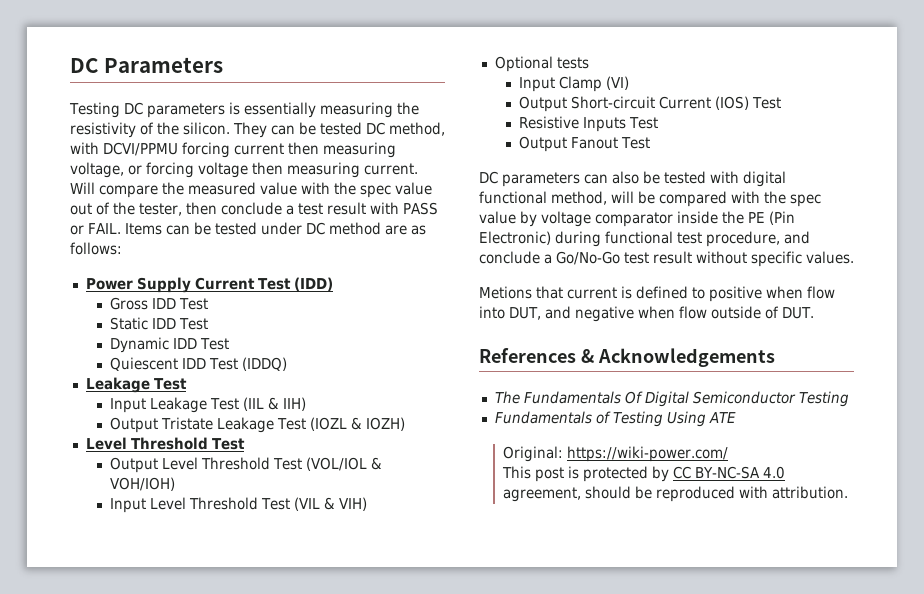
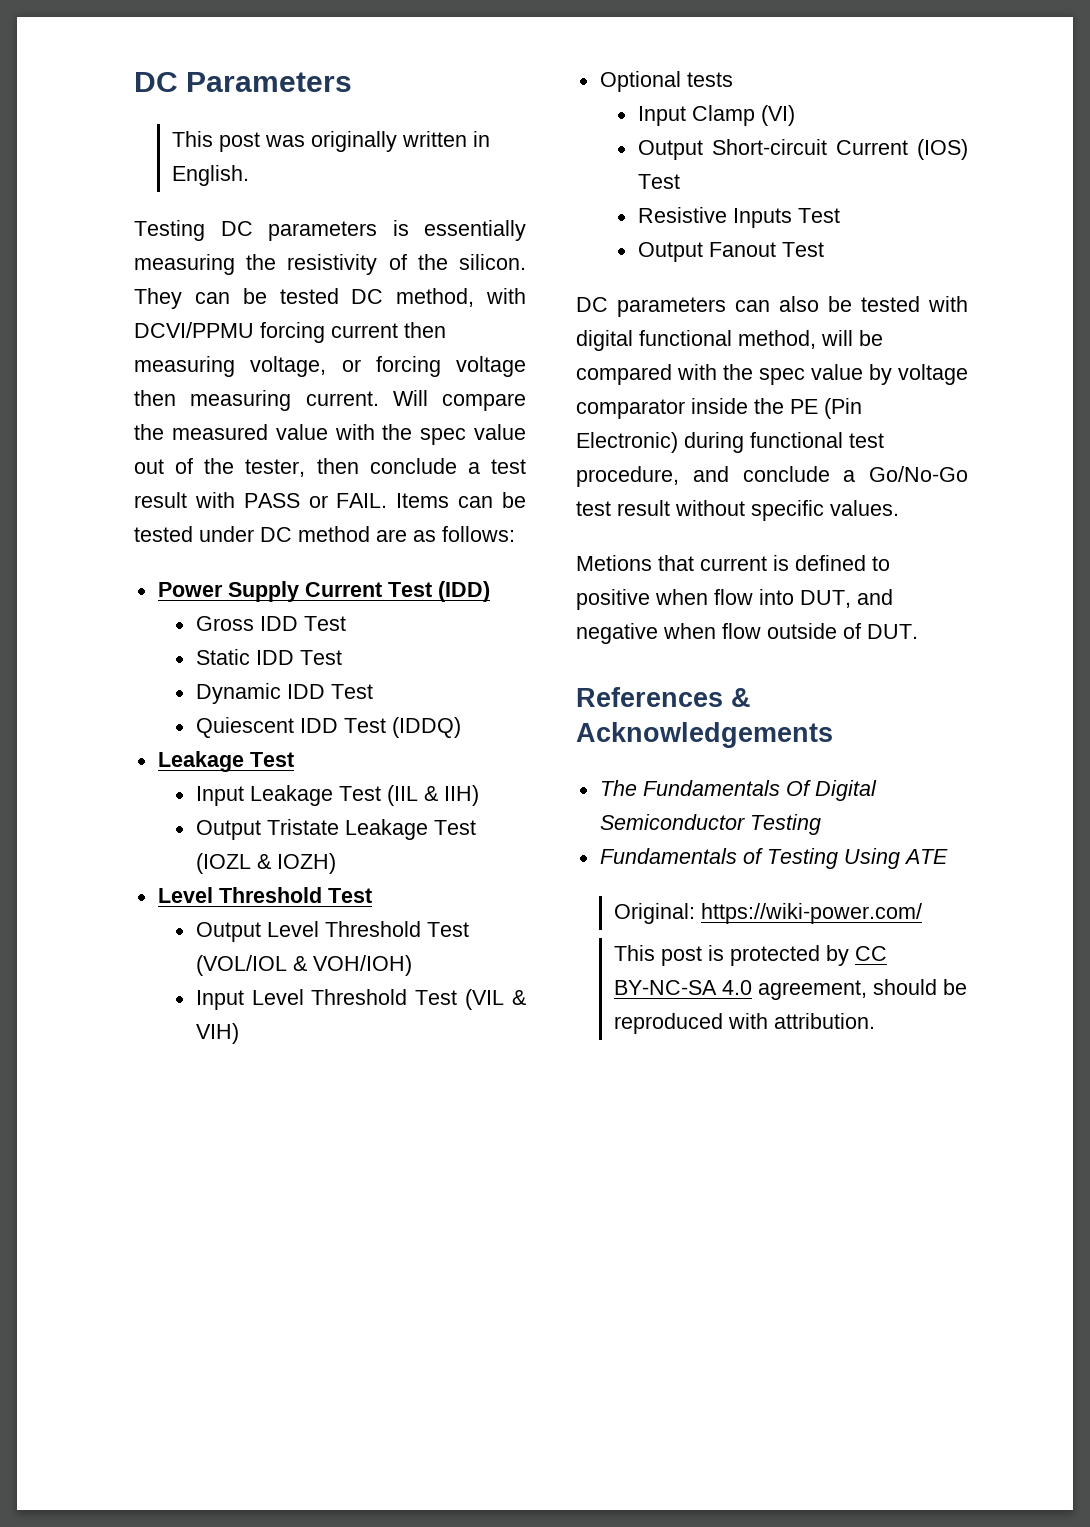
+ This post was originally written in English.

